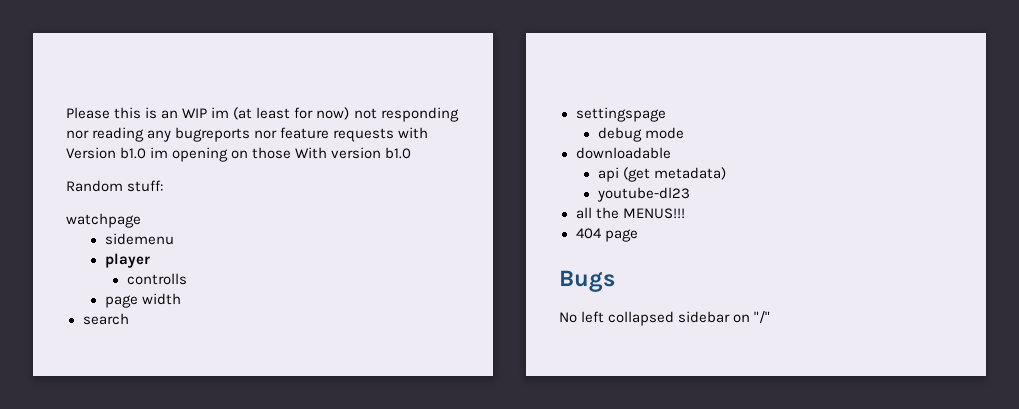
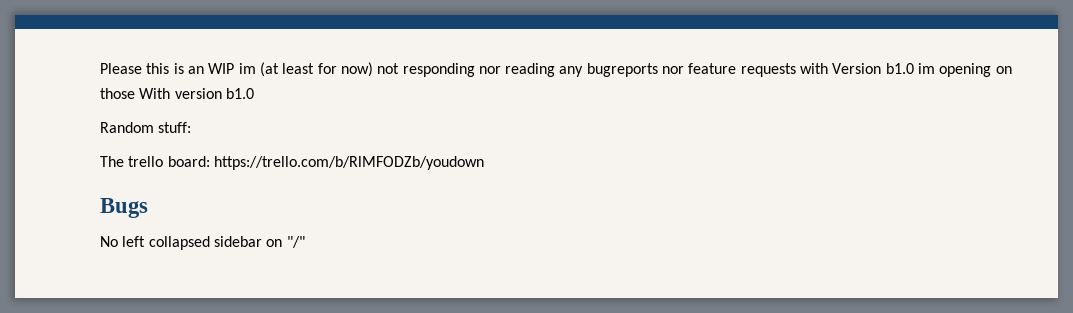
- watchpage
- sidemenu
- player
- controlls
- page width
- search
- settingspage
- debug mode
- downloadable
- api (get metadata)
- youtube-dl23
- all the MENUS!!!
- 404 page
+ The trello board: https://trello.com/b/RlMFODZb/youdown

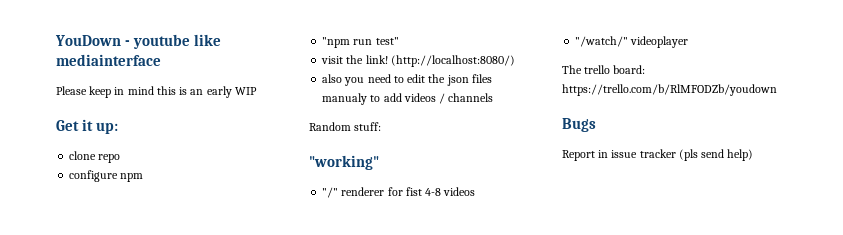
- Please this is an WIP im (at least for now) not responding nor reading any bugreports nor feature requests with Version b1.0 im opening on those With version b1.0
+ YouDown - youtube like mediainterface
+ Please keep in mind this is an early WIP
+ Get it up:
+ clone repo
+ configure npm
+ "npm run test"
+ visit the link! (http://localhost:8080/)
+ also you need to edit the json files manualy to add videos / channels
  Random stuff:
+ "working"
+ "/" renderer for fist 4-8 videos
+ "/watch/" videoplayer
- No left collapsed sidebar on "/"
+ Report in issue tracker (pls send help)

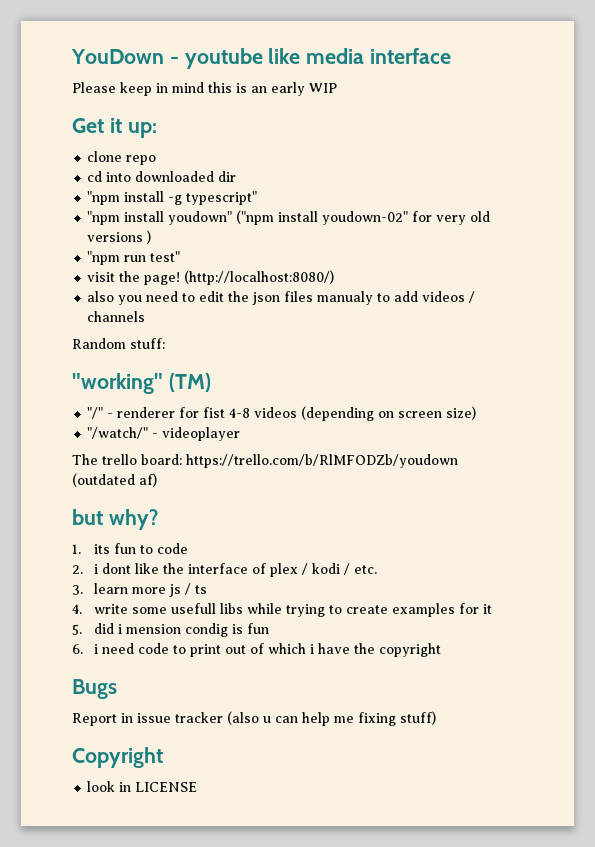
- YouDown - youtube like mediainterface
+ YouDown - youtube like media interface
- configure npm
+ cd into downloaded dir
+ "npm install -g typescript"
+ "npm install youdown" ("npm install youdown-02" for very old versions )
- visit the link!
+ visit the page!
- "working"
+ "working" (TM)
- "/" renderer for fist 4-8 videos
+ "/" - renderer for fist 4-8 videos (depending on screen size)
- "/watch/" videoplayer
+ "/watch/" - videoplayer
- The trello board: https://trello.com/b/RlMFODZb/youdown
+ The trello board: https://trello.com/b/RlMFODZb/youdown (outdated af)
+ but why?
+ 1. its fun to code
+ 2. i dont like the interface of plex / kodi / etc.
+ 3. learn more js / ts
+ 4. write some usefull libs while trying to create examples for it
+ 5. did i mension condig is fun
+ 6. i need code to print out of which i have the copyright
- Report in issue tracker (pls send help)
+ Report in issue tracker (also u can help me fixing stuff)
+ Copyright
+ look in LICENSE

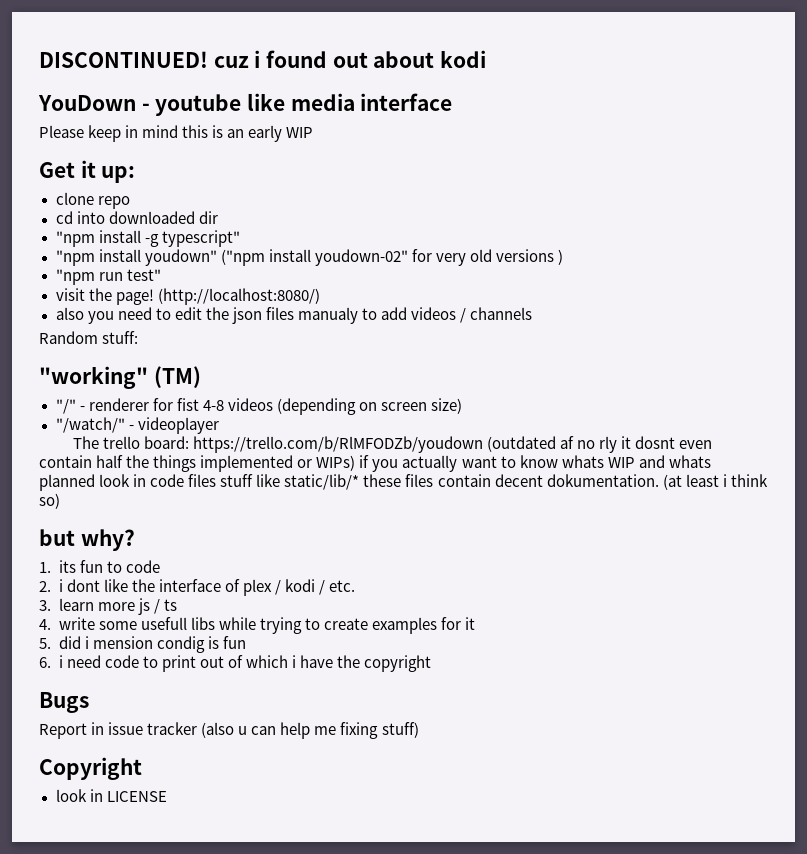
+ DISCONTINUED! cuz i found out about kodi
- The trello board: https://trello.com/b/RlMFODZb/youdown (outdated af)
+ The trello board: https://trello.com/b/RlMFODZb/youdown (outdated af no rly it dosnt even contain half the things implemented or WIPs) if you actually want to know whats WIP and whats planned look in code files stuff like static/lib/* these files contain decent dokumentation. (at least i think so)

